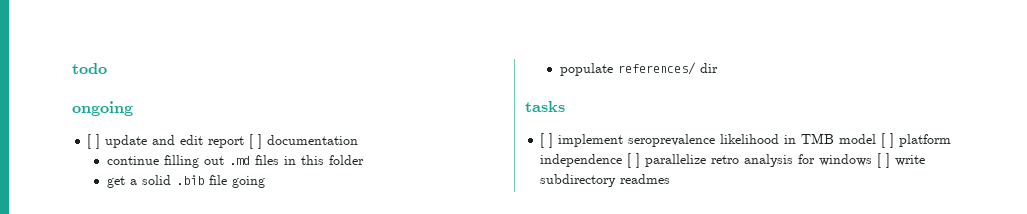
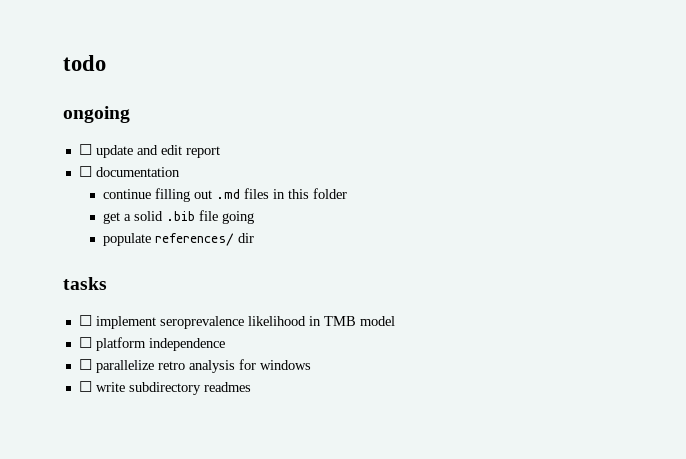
- [ ] update and edit report [ ] documentation
+ ☐ update and edit report
+ ☐ documentation
- [ ] implement seroprevalence likelihood in TMB model [ ] platform independence [ ] parallelize retro analysis for windows [ ] write subdirectory readmes
+ ☐ implement seroprevalence likelihood in TMB model
+ ☐ platform independence
+ ☐ parallelize retro analysis for windows
+ ☐ write subdirectory readmes

